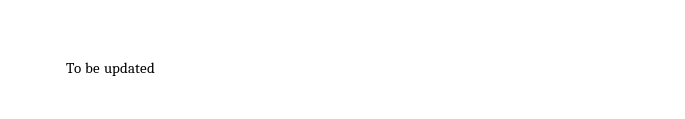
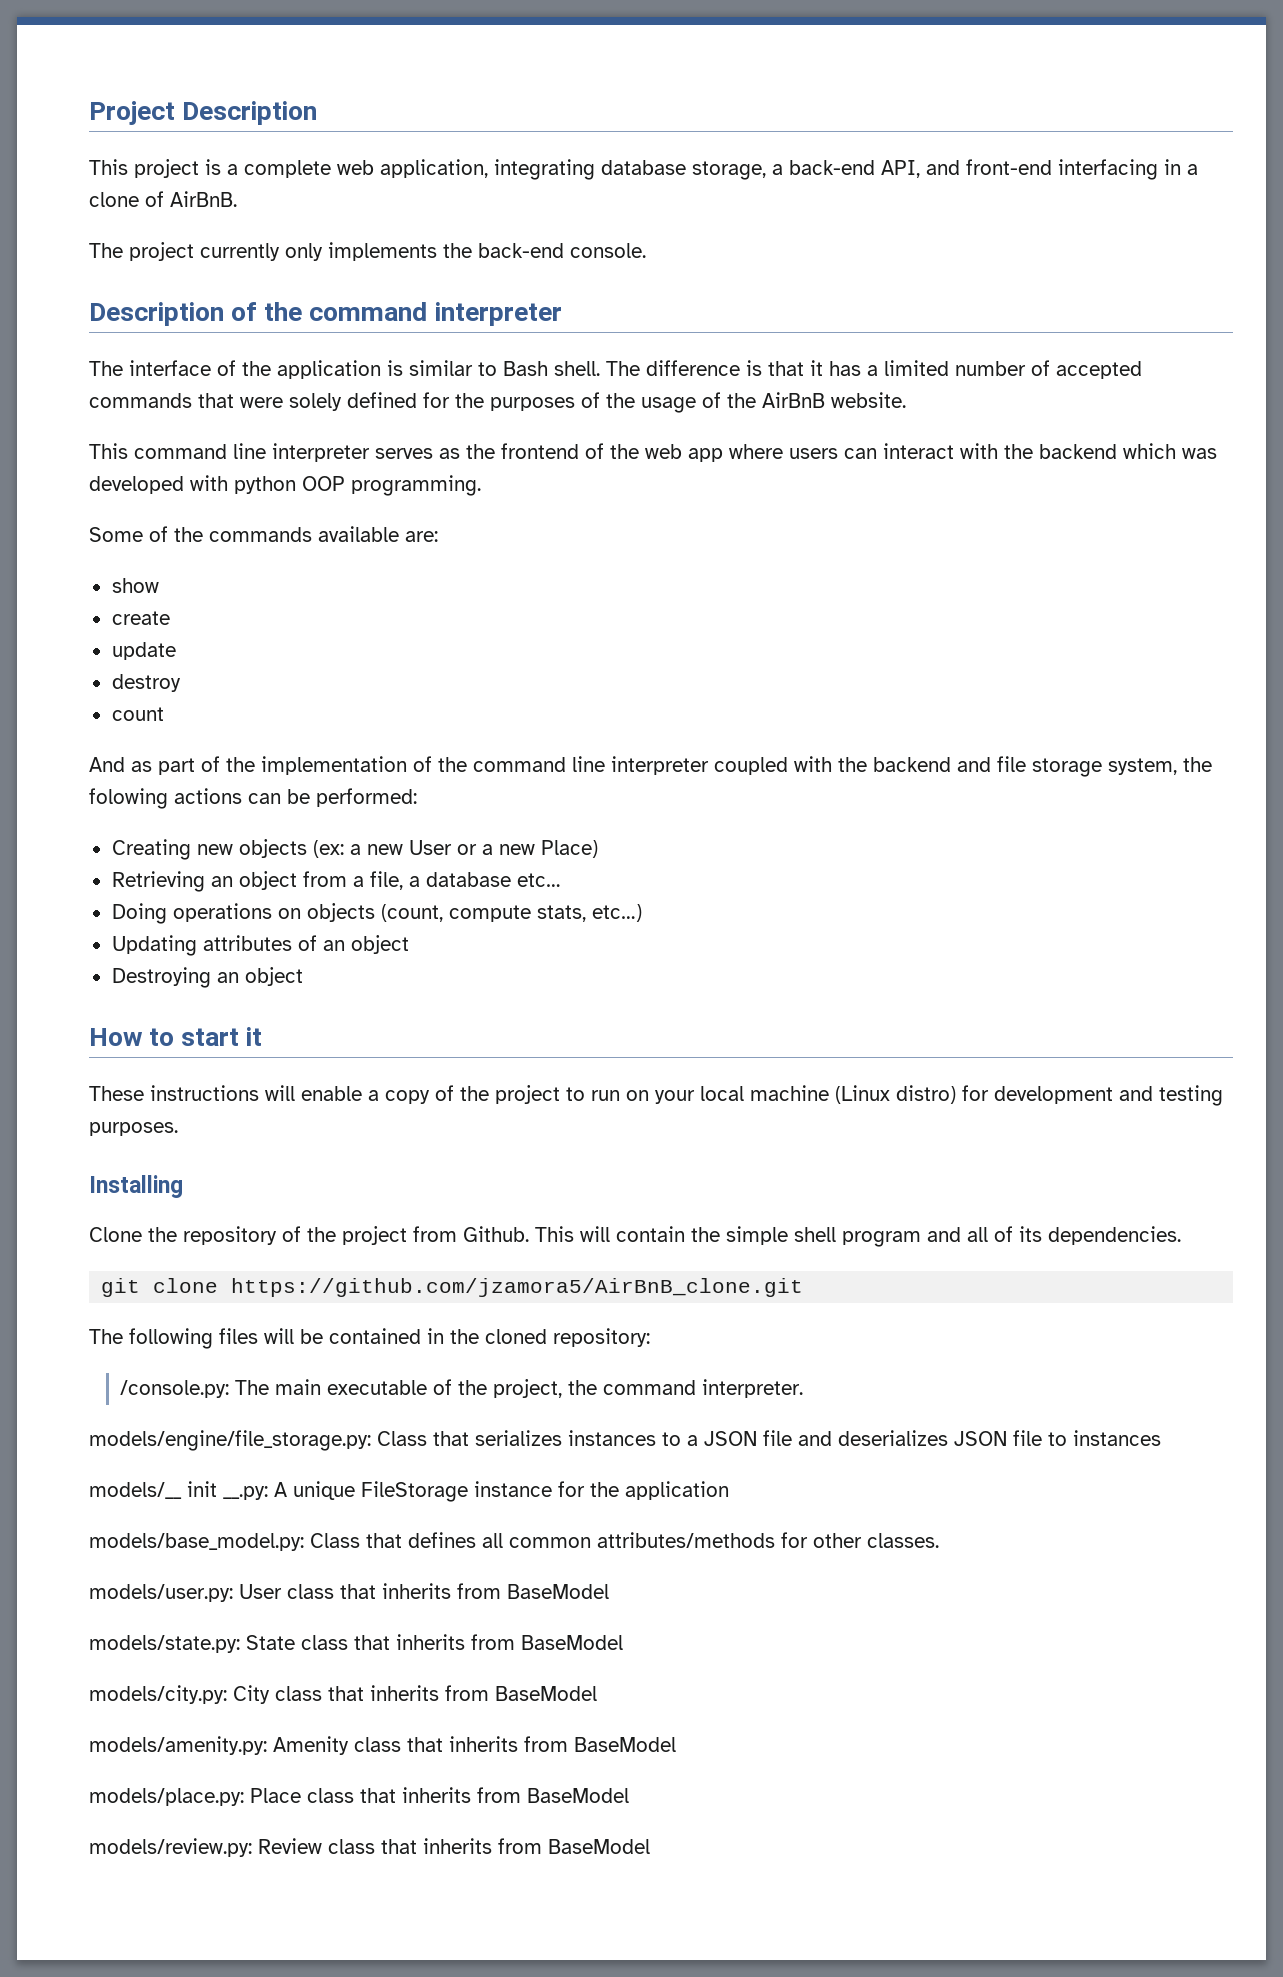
- To be updated
+ Project Description
+ This project is a complete web application, integrating database storage, a back-end API, and front-end interfacing in a clone of AirBnB.
+ The project currently only implements the back-end console.
+ Description of the command interpreter
+ The interface of the application is similar to Bash shell. The difference is that it has a limited number of accepted commands that were solely defined for the purposes of the usage of the AirBnB website.
+ This command line interpreter serves as the frontend of the web app where users can interact with the backend which was developed with python OOP programming.
+ Some of the commands available are:
+ show
+ create
+ update
+ destroy
+ count
+ And as part of the implementation of the command line interpreter coupled with the backend and file storage system, the folowing actions can be performed:
+ Creating new objects (ex: a new User or a new Place)
+ Retrieving an object from a file, a database etc…
+ Doing operations on objects (count, compute stats, etc…)
+ Updating attributes of an object
+ Destroying an object
+ How to start it
+ These instructions will enable a copy of the project to run on your local machine (Linux distro) for development and testing purposes.
+ Installing
+ Clone the repository of the project from Github. This will contain the simple shell program and all of its dependencies.
+ git clone https://github.com/jzamora5/AirBnB_clone.git
+ The following files will be contained in the cloned repository:
+ /console.py: The main executable of the project, the command interpreter.
+ models/engine/file_storage.py: Class that serializes instances to a JSON file and deserializes JSON file to instances
+ models/__ init __.py: A unique FileStorage instance for the application
+ models/base_model.py: Class that defines all common attributes/methods for other classes.
+ models/user.py: User class that inherits from BaseModel
+ models/state.py: State class that inherits from BaseModel
+ models/city.py: City class that inherits from BaseModel
+ models/amenity.py: Amenity class that inherits from BaseModel
+ models/place.py: Place class that inherits from BaseModel
+ models/review.py: Review class that inherits from BaseModel

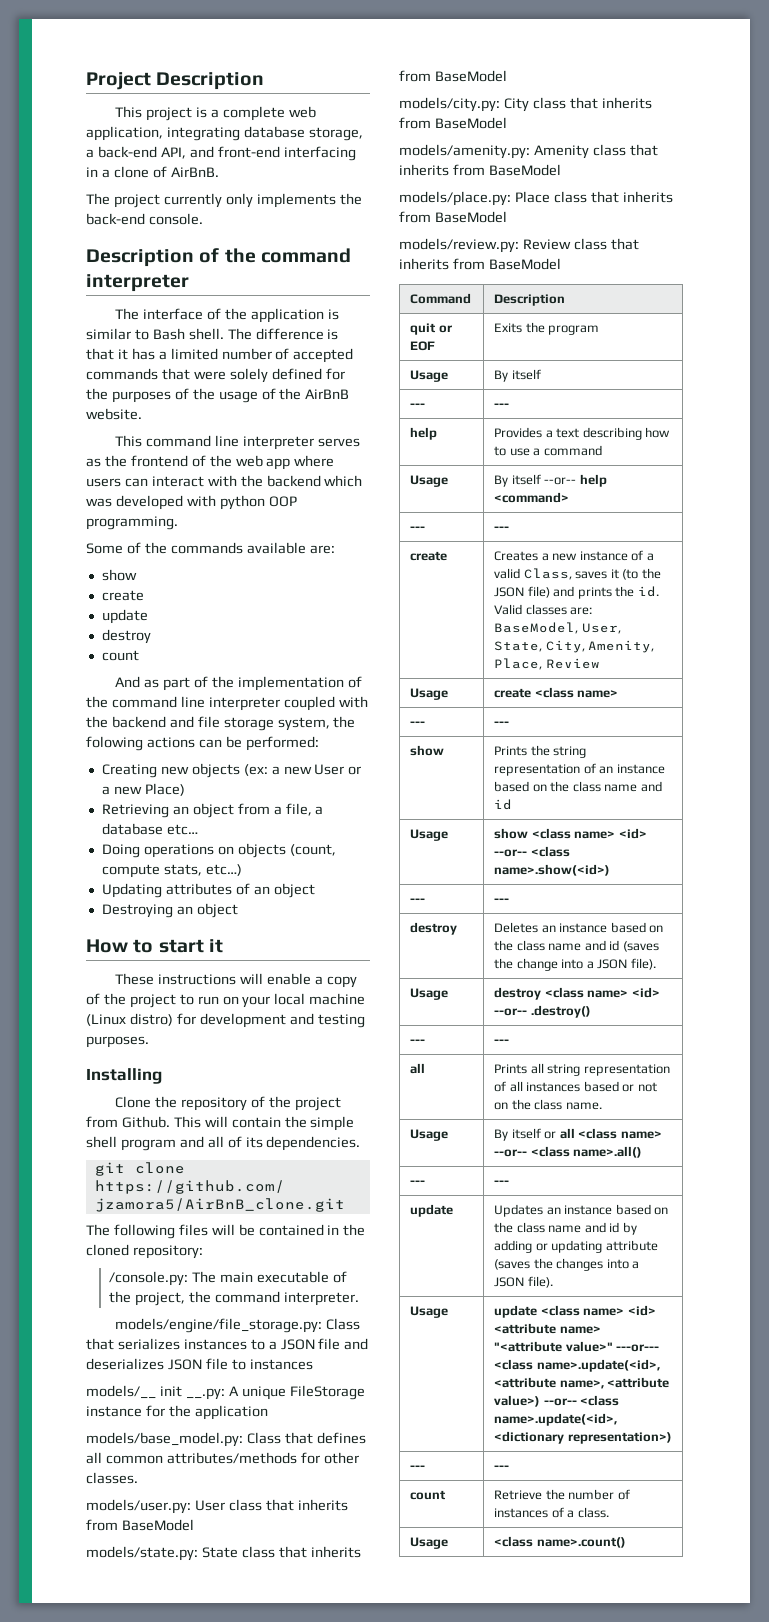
+ Command | Description
+ quit or EOF | Exits the program
+ Usage | By itself
+ --- | ---
+ help | Provides a text describing how to use a command
+ Usage | By itself --or-- help <command>
+ --- | ---
+ create | Creates a new instance of a valid Class, saves it (to the JSON file) and prints the id. Valid classes are: BaseModel, User, State, City, Amenity, Place, Review
+ Usage | create <class name>
+ --- | ---
+ show | Prints the string representation of an instance based on the class name and id
+ Usage | show <class name> <id> --or-- <class name>.show(<id>)
+ --- | ---
+ destroy | Deletes an instance based on the class name and id (saves the change into a JSON file).
+ Usage | destroy <class name> <id> --or-- .destroy()
+ --- | ---
+ all | Prints all string representation of all instances based or not on the class name.
+ Usage | By itself or all <class name> --or-- <class name>.all()
+ --- | ---
+ update | Updates an instance based on the class name and id by adding or updating attribute (saves the changes into a JSON file).
+ Usage | update <class name> <id> <attribute name> "<attribute value>" ---or--- <class name>.update(<id>, <attribute name>, <attribute value>) --or-- <class name>.update(<id>, <dictionary representation>)
+ --- | ---
+ count | Retrieve the number of instances of a class.
+ Usage | <class name>.count()

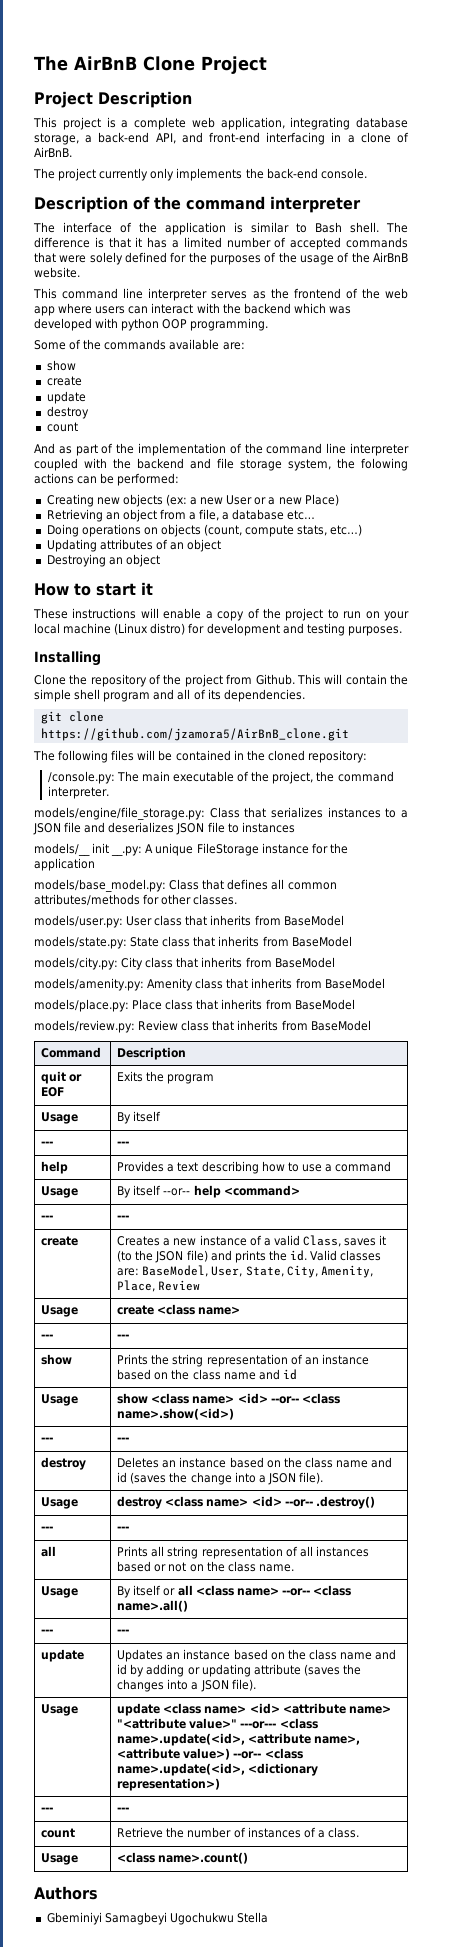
+ The AirBnB Clone Project
+ Authors
+ Gbeminiyi Samagbeyi Ugochukwu Stella

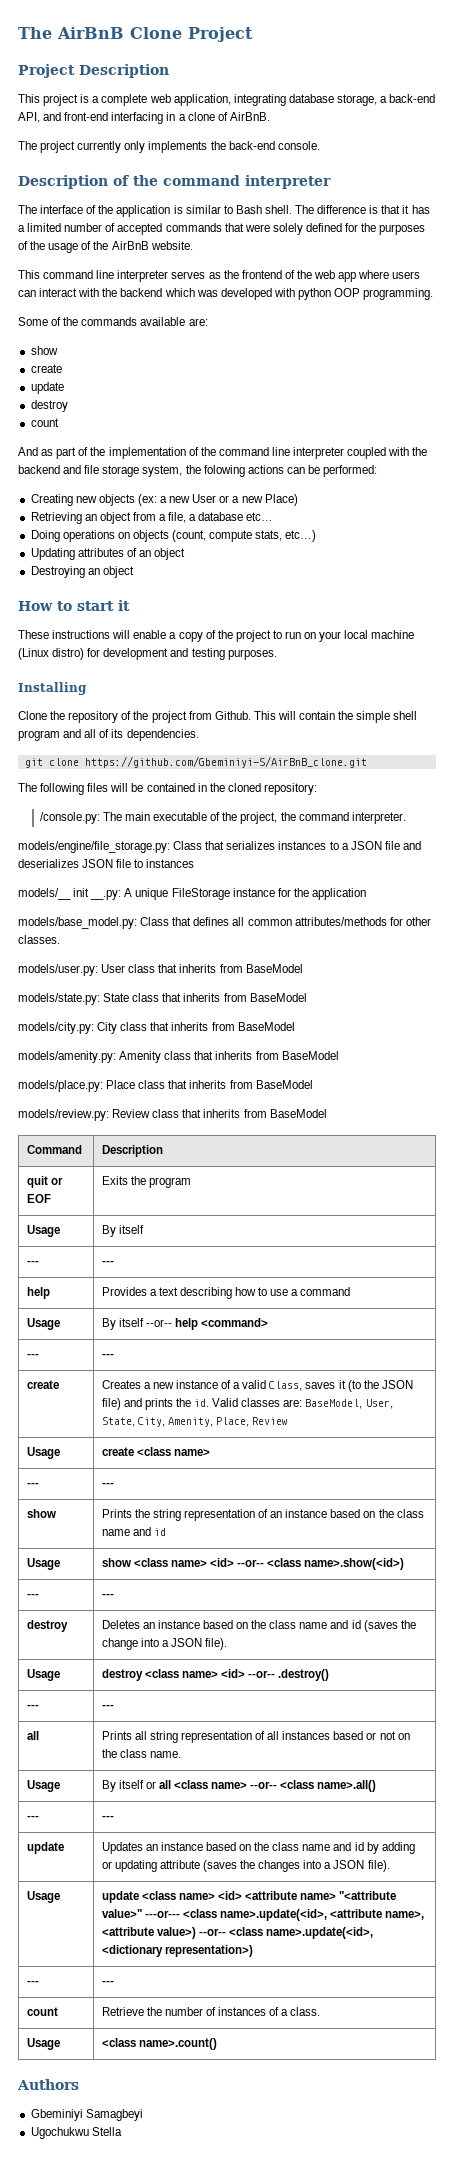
- git clone https://github.com/jzamora5/AirBnB_clone.git
+ git clone https://github.com/Gbeminiyi-S/AirBnB_clone.git
- Gbeminiyi Samagbeyi Ugochukwu Stella
+ Gbeminiyi Samagbeyi
+ Ugochukwu Stella

